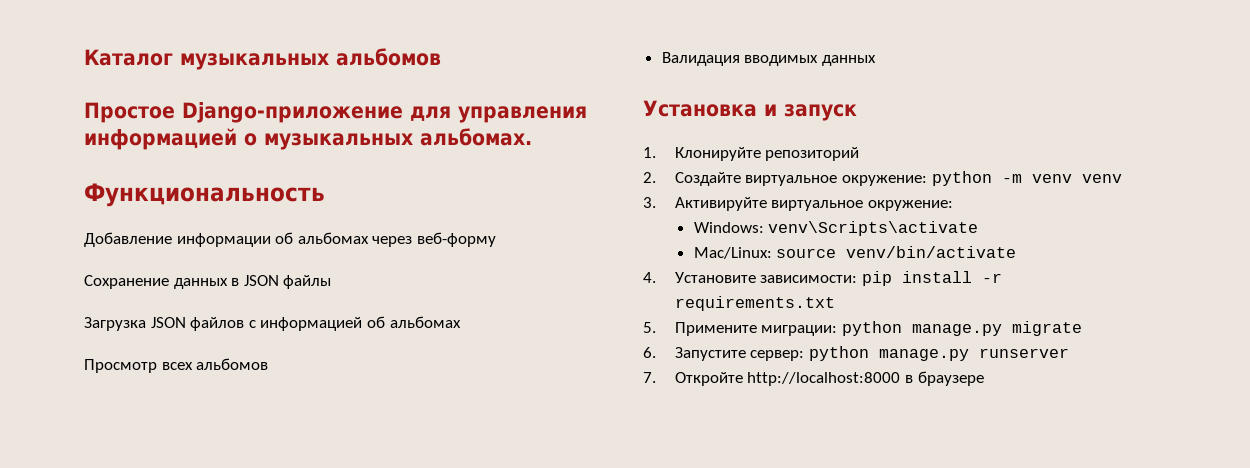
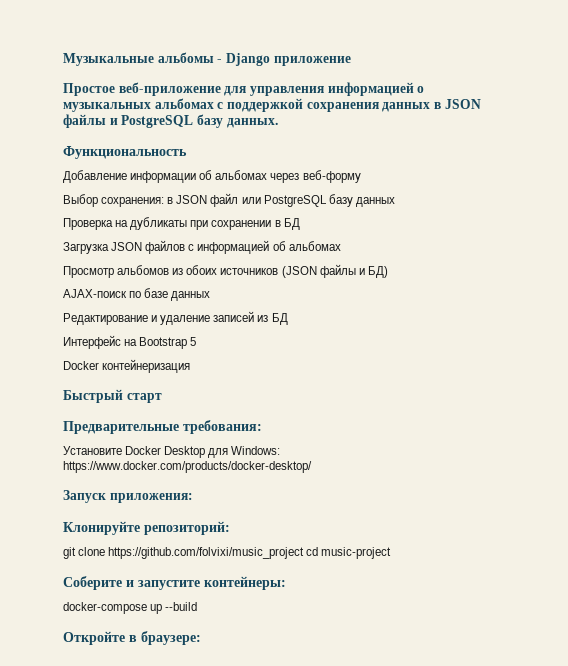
- Каталог музыкальных альбомов
+ Музыкальные альбомы - Django приложение
- Простое Django-приложение для управления информацией о музыкальных альбомах.
+ Простое веб-приложение для управления информацией о музыкальных альбомах с поддержкой сохранения данных в JSON файлы и PostgreSQL базу данных.
- Сохранение данных в JSON файлы
+ Выбор сохранения: в JSON файл или PostgreSQL базу данных
+ Проверка на дубликаты при сохранении в БД
- Просмотр всех альбомов
- Валидация вводимых данных
- Установка и запуск
- 1. Клонируйте репозиторий
- 2. Создайте виртуальное окружение: python -m venv venv
- 3. Активируйте виртуальное окружение:
- Windows: venv\Scripts\activate
- Mac/Linux: source venv/bin/activate
- 4. Установите зависимости: pip install -r requirements.txt
- 5. Примените миграции: python manage.py migrate
- 6. Запустите сервер: python manage.py runserver
- 7. Откройте http://localhost:8000 в браузере
+ Просмотр альбомов из обоих источников (JSON файлы и БД)
+ AJAX-поиск по базе данных
+ Редактирование и удаление записей из БД
+ Интерфейс на Bootstrap 5
+ Docker контейнеризация
+ Быстрый старт
+ Предварительные требования:
+ Установите Docker Desktop для Windows: https://www.docker.com/products/docker-desktop/
+ Запуск приложения:
+ Клонируйте репозиторий:
+ git clone https://github.com/folvixi/music_project cd music-project
+ Соберите и запустите контейнеры:
+ docker-compose up --build
+ Откройте в браузере:

